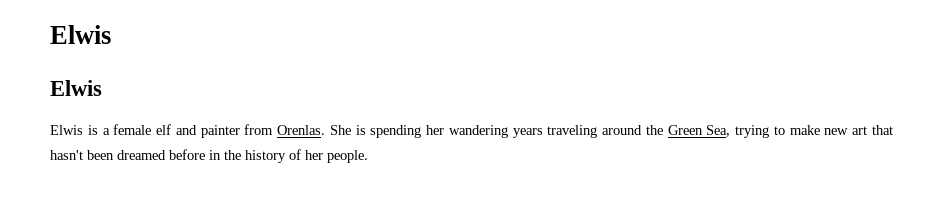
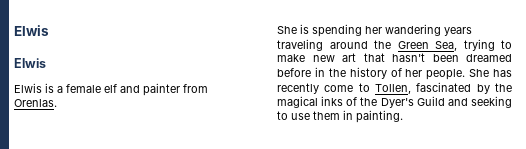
- Elwis is a female elf and painter from Orenlas. She is spending her wandering years traveling around the Green Sea, trying to make new art that hasn't been dreamed before in the history of her people.
+ Elwis is a female elf and painter from Orenlas.
+ She is spending her wandering years traveling around the Green Sea, trying to make new art that hasn't been dreamed before in the history of her people.
+ She has recently come to Tollen, fascinated by the magical inks of the Dyer's Guild and seeking to use them in painting.

